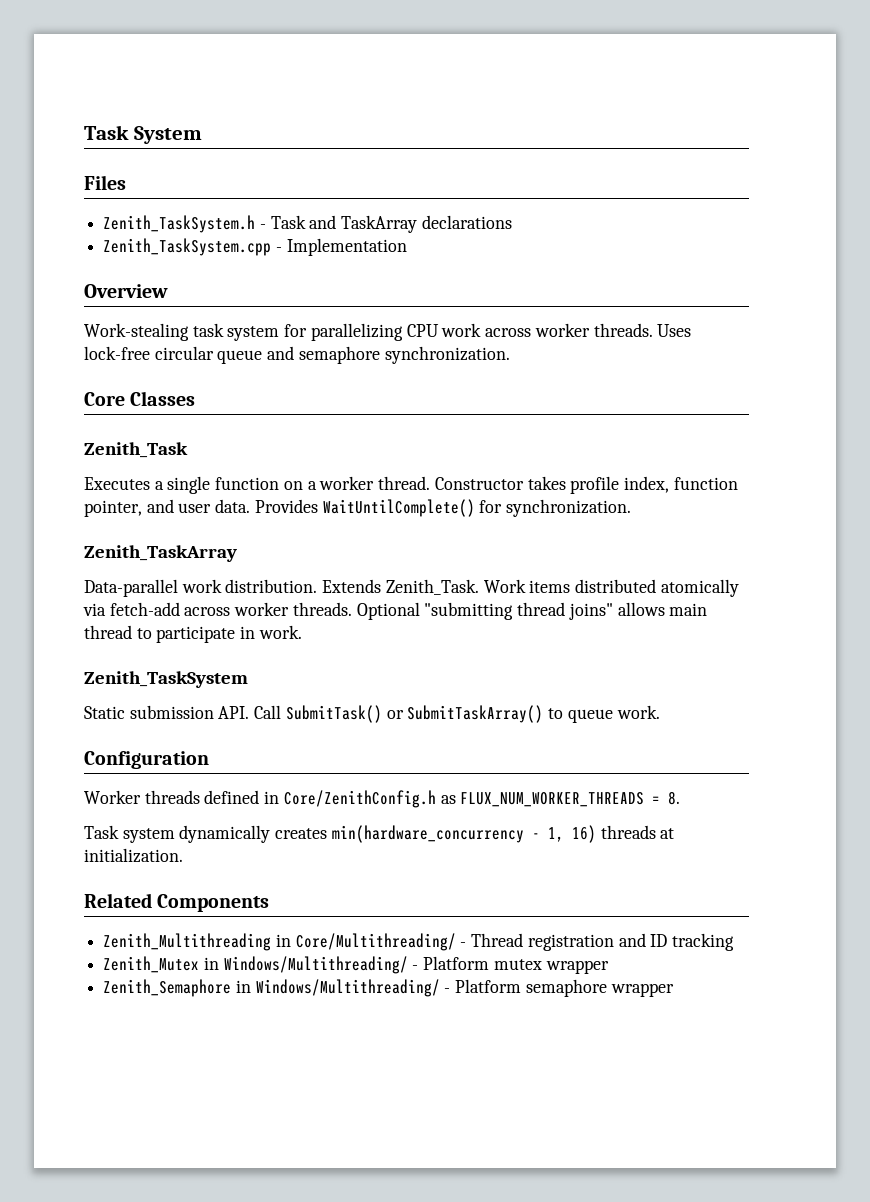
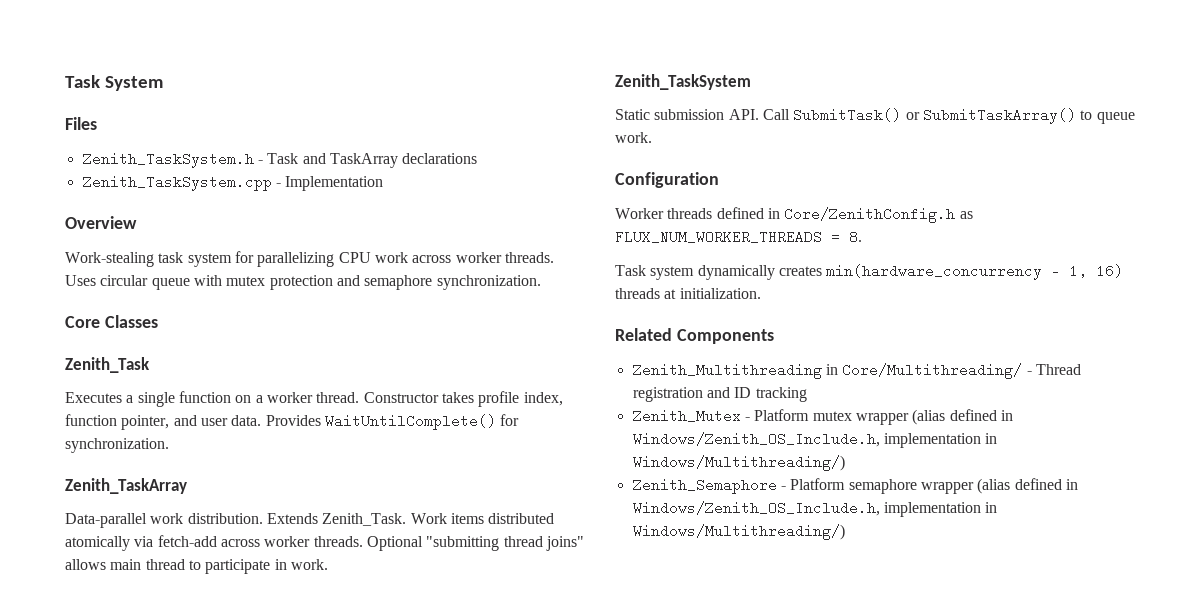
- Uses lock-free circular queue and semaphore synchronization.
+ Uses circular queue with mutex protection and semaphore synchronization.
- Zenith_Mutex in Windows/Multithreading/ - Platform mutex wrapper
+ Zenith_Mutex - Platform mutex wrapper (alias defined in Windows/Zenith_OS_Include.h, implementation in Windows/Multithreading/)
- Zenith_Semaphore in Windows/Multithreading/ - Platform semaphore wrapper
+ Zenith_Semaphore - Platform semaphore wrapper (alias defined in Windows/Zenith_OS_Include.h, implementation in Windows/Multithreading/)

